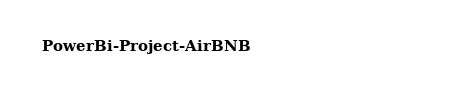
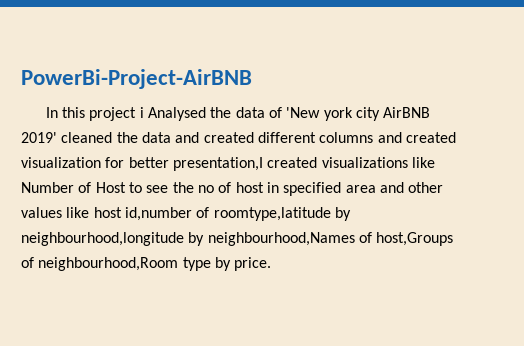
+ In this project i Analysed the data of 'New york city AirBNB 2019' cleaned the data and created different columns and created visualization for better presentation,I created visualizations like Number of Host to see the no of host in specified area and other values like host id,number of roomtype,latitude by neighbourhood,longitude by neighbourhood,Names of host,Groups of neighbourhood,Room type by price.

